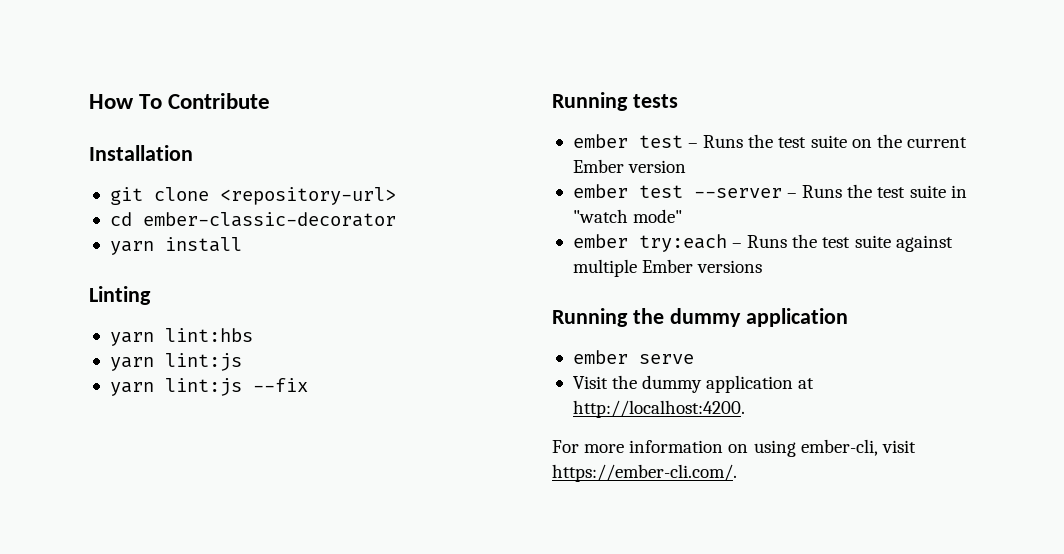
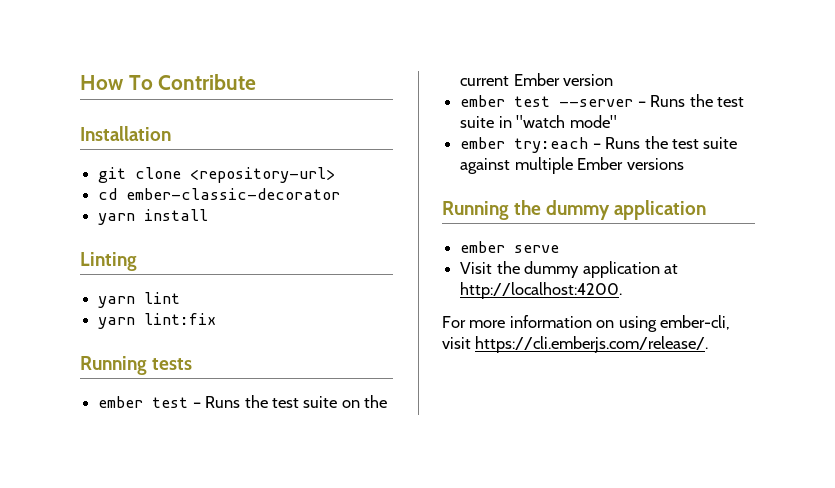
- yarn lint:hbs
- yarn lint:js
- yarn lint:js --fix
+ yarn lint
+ yarn lint:fix
- For more information on using ember-cli, visit https://ember-cli.com/.
+ For more information on using ember-cli, visit https://cli.emberjs.com/release/.

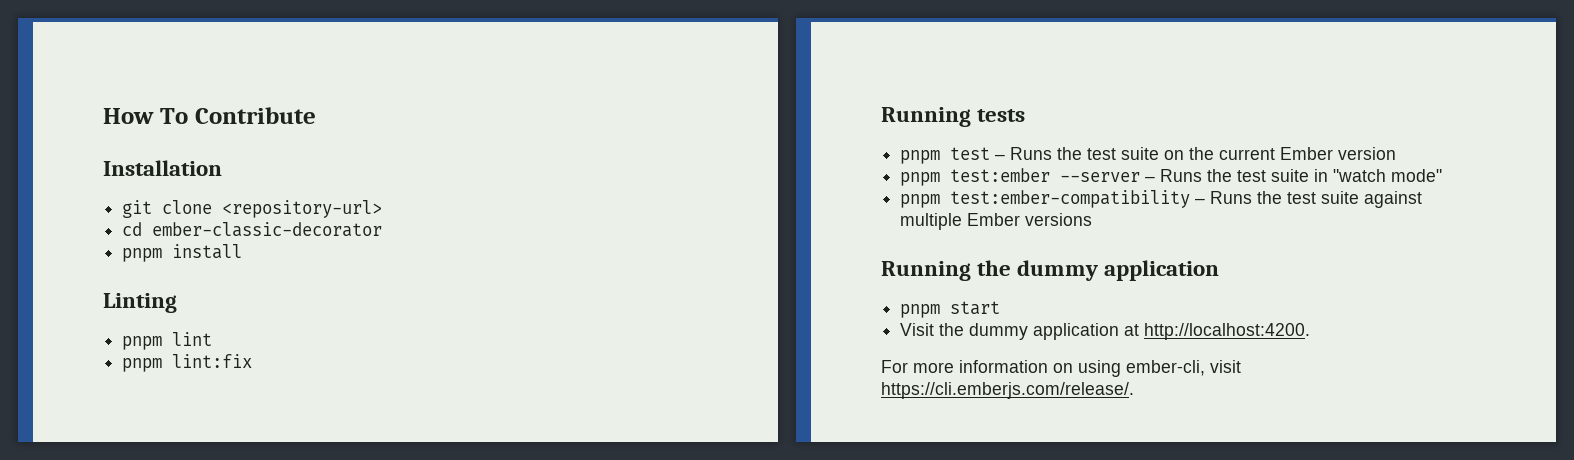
- yarn install
+ pnpm install
- yarn lint
+ pnpm lint
- yarn lint:fix
+ pnpm lint:fix
- ember test – Runs the test suite on the current Ember version
+ pnpm test – Runs the test suite on the current Ember version
- ember test --server – Runs the test suite in "watch mode"
+ pnpm test:ember --server – Runs the test suite in "watch mode"
- ember try:each – Runs the test suite against multiple Ember versions
+ pnpm test:ember-compatibility – Runs the test suite against multiple Ember versions
- ember serve
+ pnpm start

